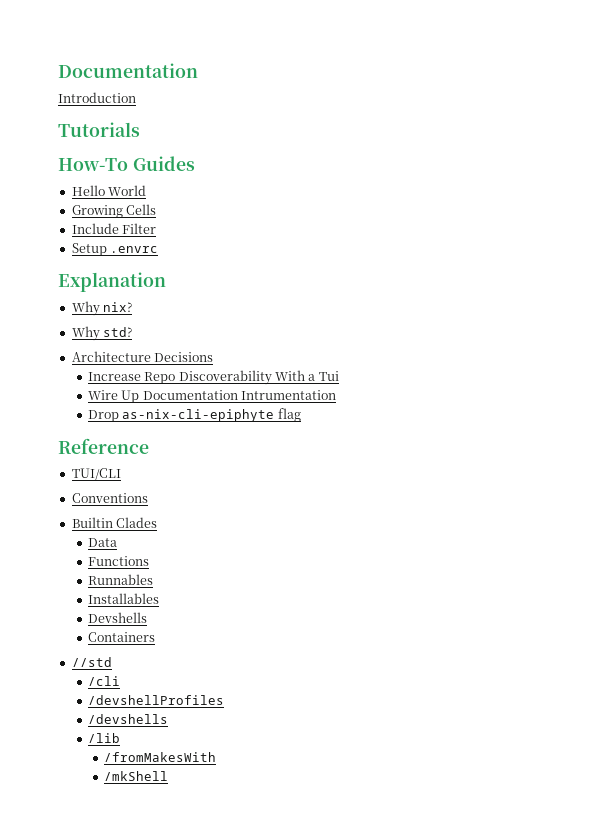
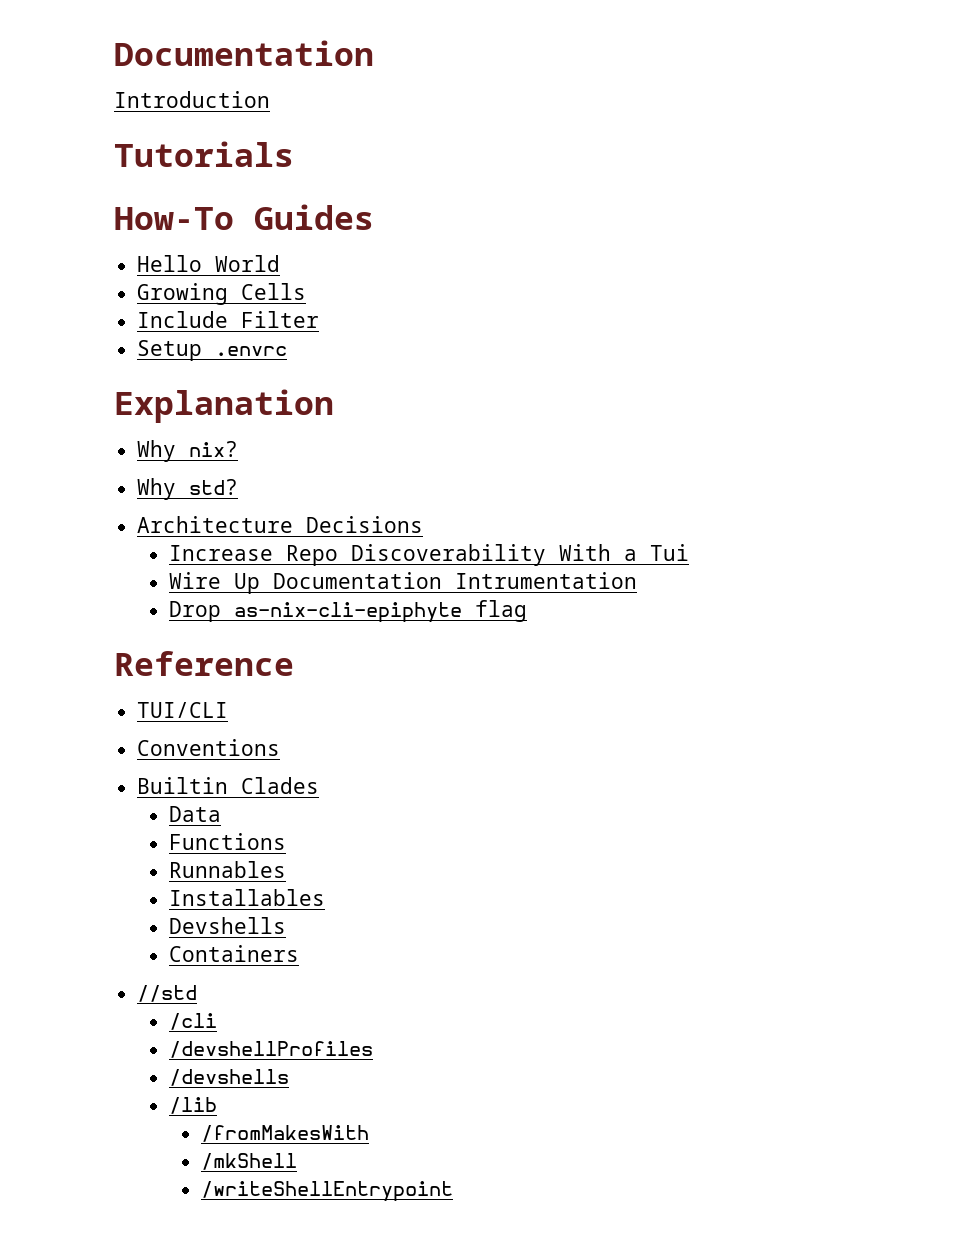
+ /writeShellEntrypoint

